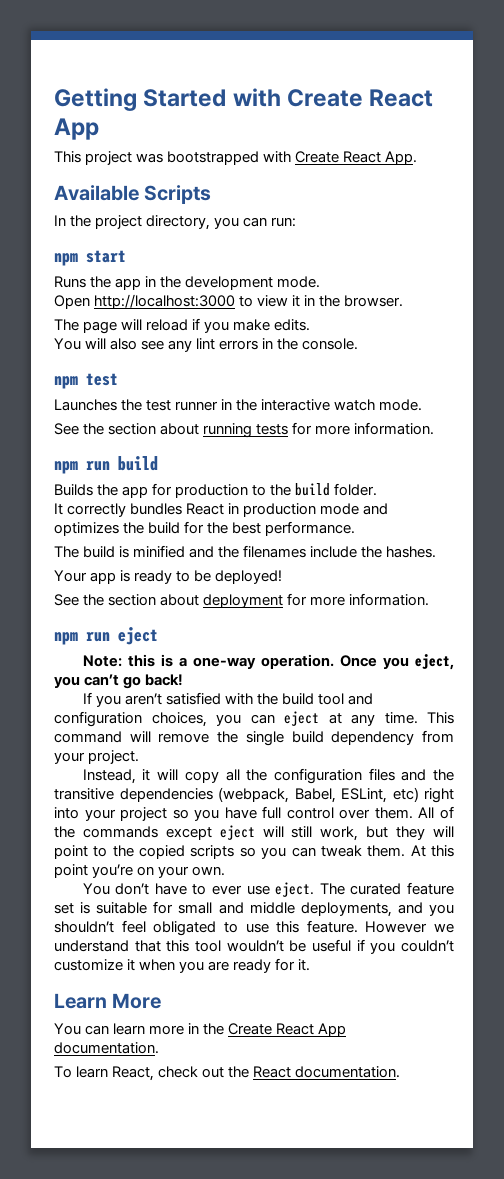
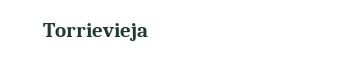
- Getting Started with Create React App
- This project was bootstrapped with Create React App.
- Available Scripts
- In the project directory, you can run:
- npm start
- Runs the app in the development mode.
- Open http://localhost:3000 to view it in the browser.
- The page will reload if you make edits.
- You will also see any lint errors in the console.
- npm test
- Launches the test runner in the interactive watch mode.
- See the section about running tests for more information.
- npm run build
- Builds the app for production to the build folder.
- It correctly bundles React in production mode and optimizes the build for the best performance.
- The build is minified and the filenames include the hashes.
- Your app is ready to be deployed!
- See the section about deployment for more information.
- npm run eject
- Note: this is a one-way operation. Once you eject, you can’t go back!
- If you aren’t satisfied with the build tool and configuration choices, you can eject at any time. This command will remove the single build dependency from your project.
- Instead, it will copy all the configuration files and the transitive dependencies (webpack, Babel, ESLint, etc) right into your project so you have full control over them. All of the commands except eject will still work, but they will point to the copied scripts so you can tweak them. At this point you’re on your own.
- You don’t have to ever use eject. The curated feature set is suitable for small and middle deployments, and you shouldn’t feel obligated to use this feature. However we understand that this tool wouldn’t be useful if you couldn’t customize it when you are ready for it.
- Learn More
- You can learn more in the Create React App documentation.
- To learn React, check out the React documentation.
+ Torrievieja

